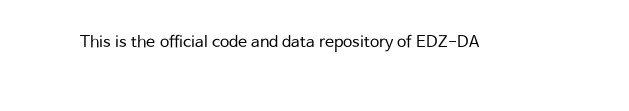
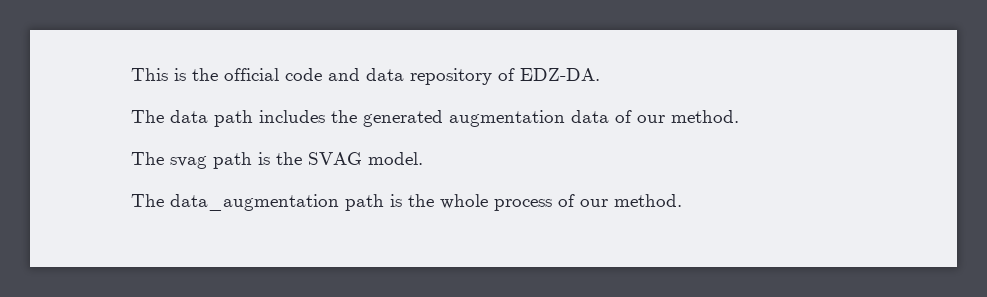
- This is the official code and data repository of EDZ-DA
+ This is the official code and data repository of EDZ-DA.
+ The data path includes the generated augmentation data of our method.
+ The svag path is the SVAG model.
+ The data_augmentation path is the whole process of our method.

